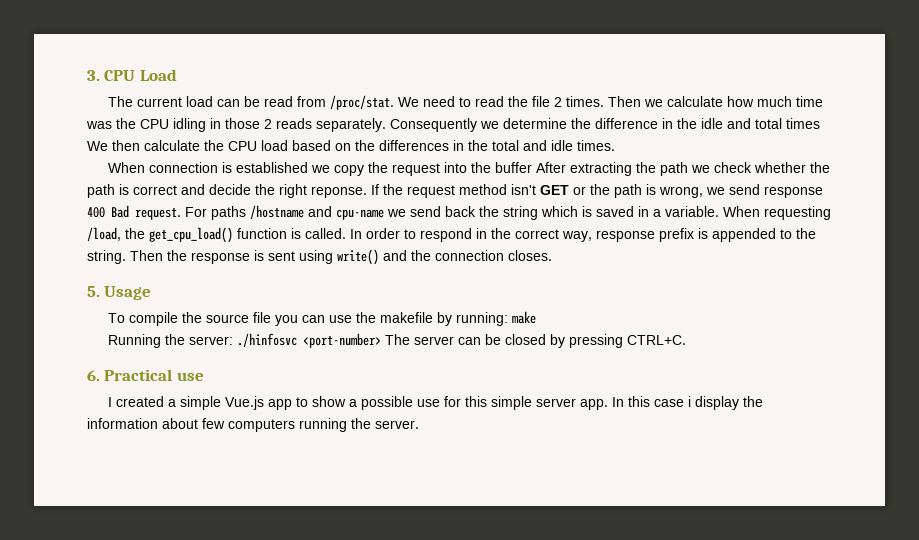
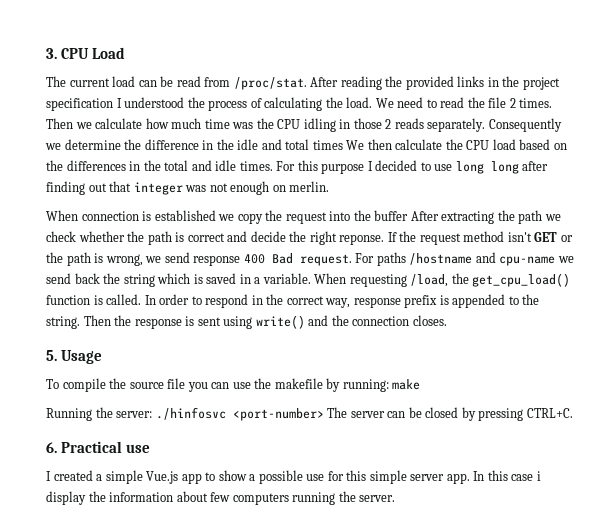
+ After reading the provided links in the project specification I understood the process of calculating the load.
+ For this purpose I decided to use long long after finding out that integer was not enough on merlin.

